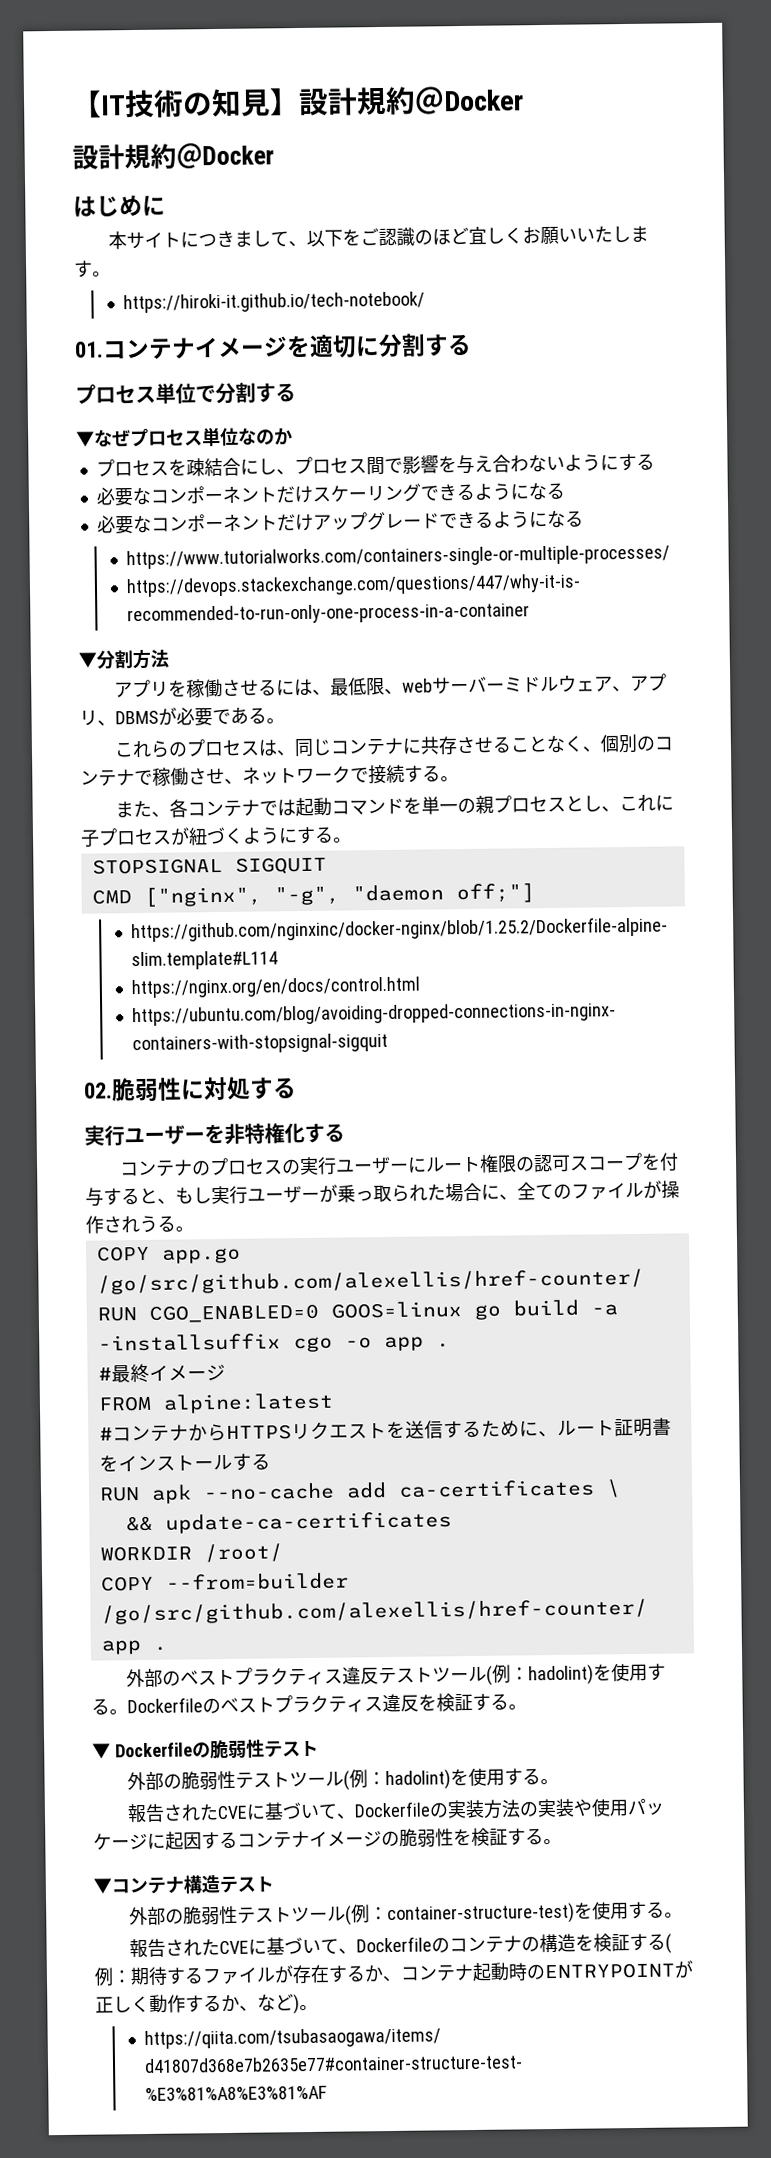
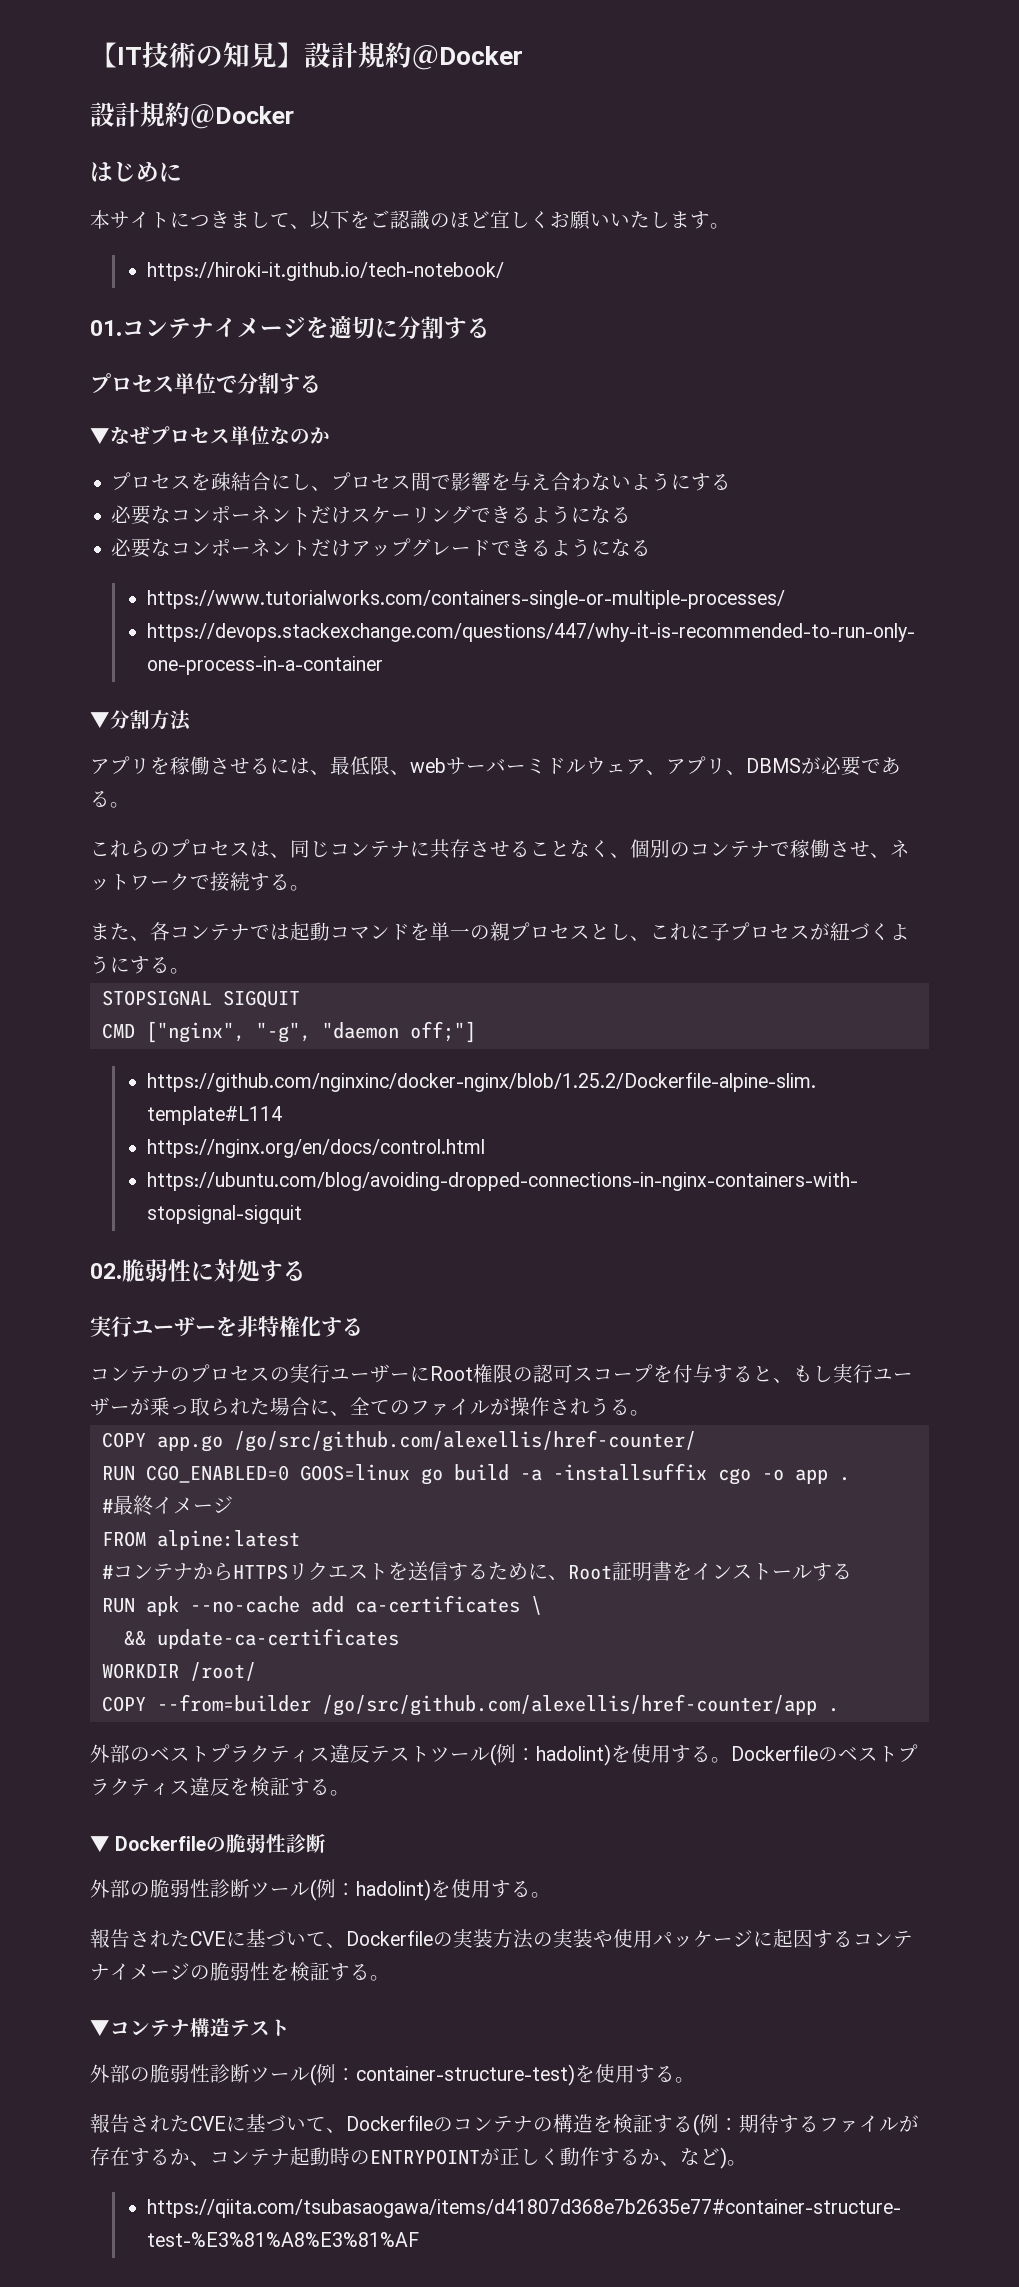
- コンテナのプロセスの実行ユーザーにルート権限の認可スコープを付与すると、もし実行ユーザーが乗っ取られた場合に、全てのファイルが操作されうる。
+ コンテナのプロセスの実行ユーザーにRoot権限の認可スコープを付与すると、もし実行ユーザーが乗っ取られた場合に、全てのファイルが操作されうる。
- #コンテナからHTTPSリクエストを送信するために、ルート証明書をインストールする
+ #コンテナからHTTPSリクエストを送信するために、Root証明書をインストールする
- ▼ Dockerfileの脆弱性テスト
- 外部の脆弱性テストツール(例：hadolint)を使用する。
+ ▼ Dockerfileの脆弱性診断
+ 外部の脆弱性診断ツール(例：hadolint)を使用する。
- 外部の脆弱性テストツール(例：container-structure-test)を使用する。
+ 外部の脆弱性診断ツール(例：container-structure-test)を使用する。

